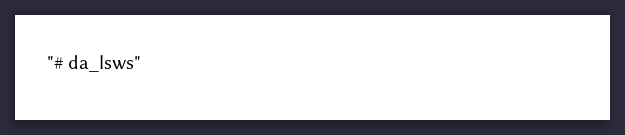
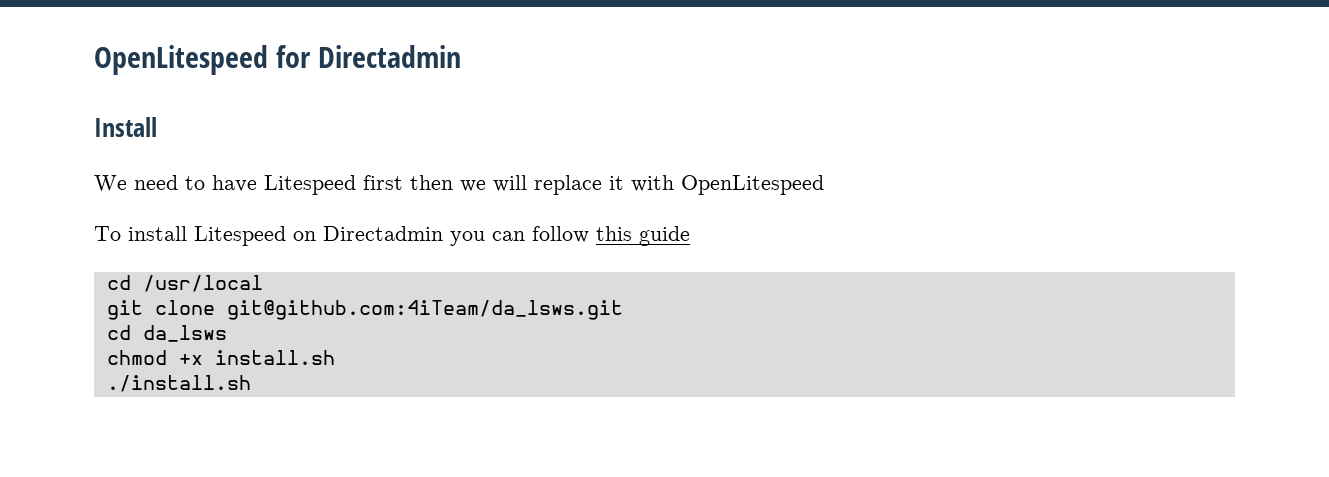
- "# da_lsws"
+ OpenLitespeed for Directadmin
+ Install
+ We need to have Litespeed first then we will replace it with OpenLitespeed
+ To install Litespeed on Directadmin you can follow this guide
+ cd /usr/local
+ git clone git@github.com:4iTeam/da_lsws.git
+ cd da_lsws
+ chmod +x install.sh
+ ./install.sh

